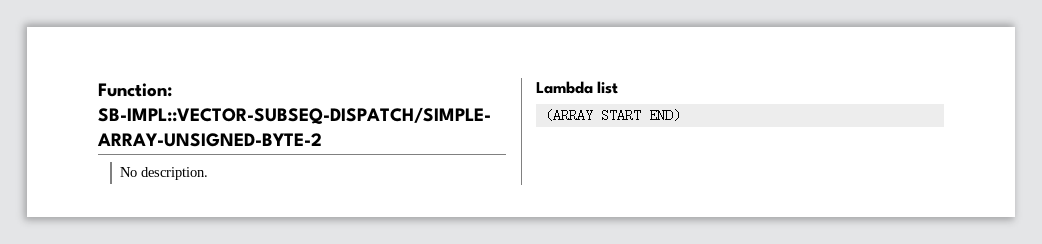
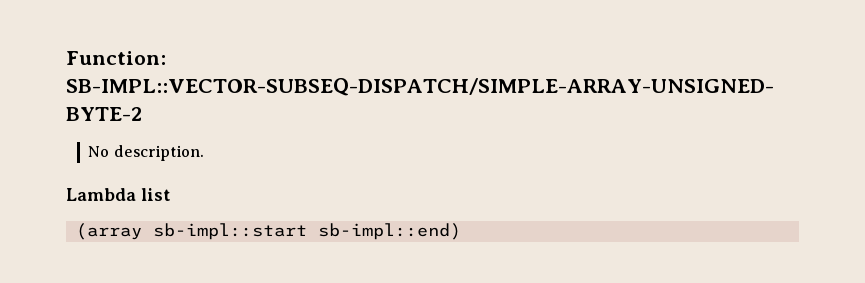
- (ARRAY START END)
+ (array sb-impl::start sb-impl::end)

